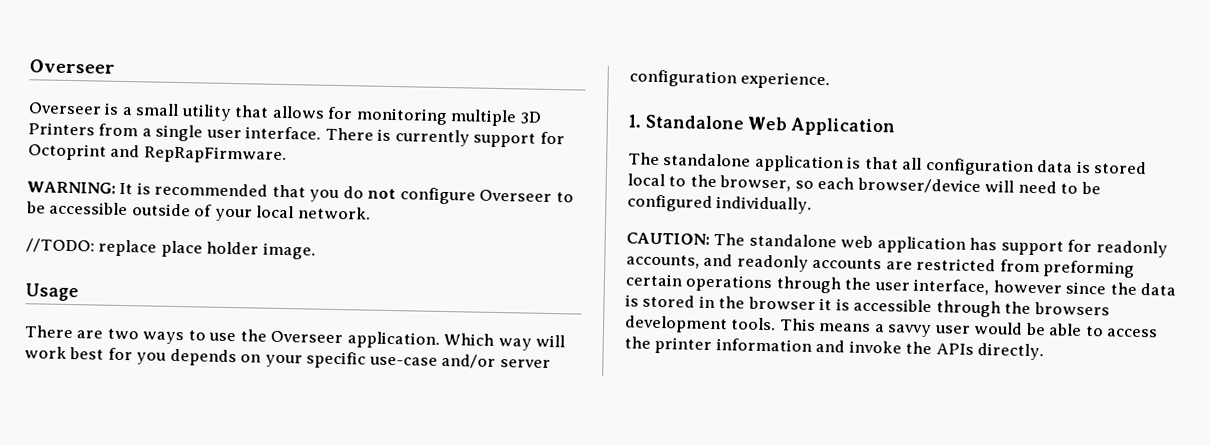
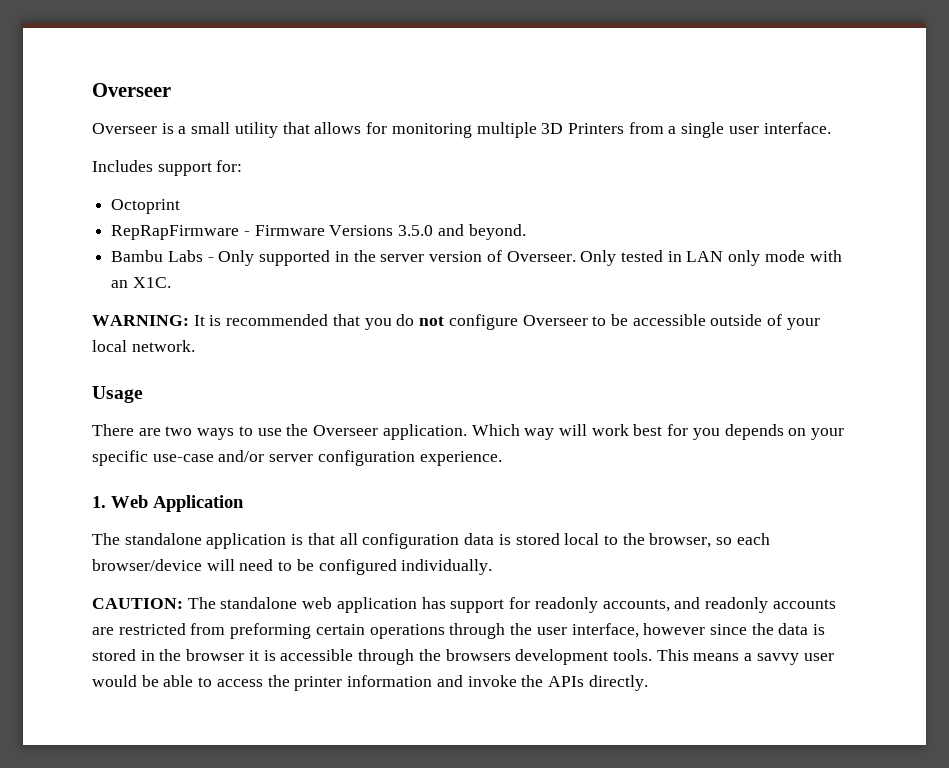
- Overseer is a small utility that allows for monitoring multiple 3D Printers from a single user interface. There is currently support for Octoprint and RepRapFirmware.
+ Overseer is a small utility that allows for monitoring multiple 3D Printers from a single user interface.
+ Includes support for:
+ Octoprint
+ RepRapFirmware - Firmware Versions 3.5.0 and beyond.
+ Bambu Labs - Only supported in the server version of Overseer. Only tested in LAN only mode with an X1C.
- //TODO: replace place holder image.
- 1. Standalone Web Application
+ 1. Web Application

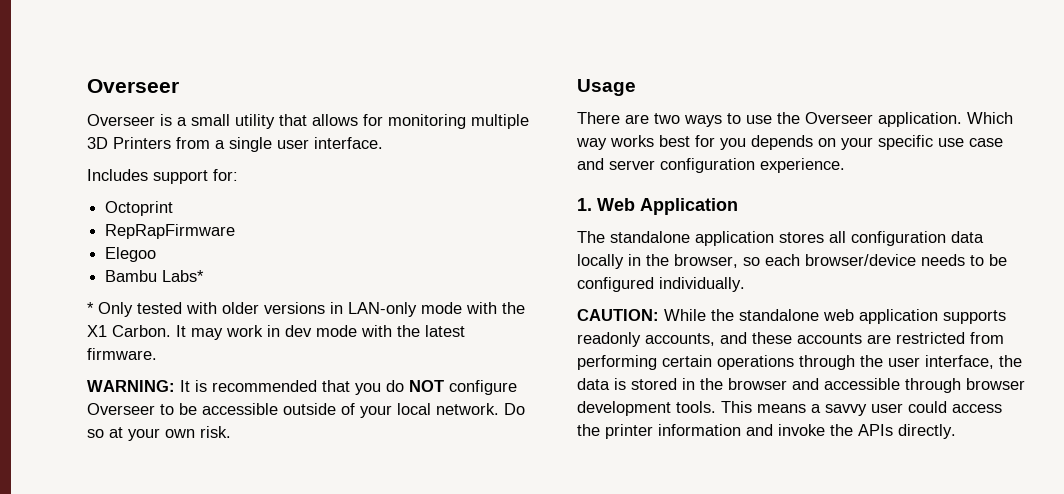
- RepRapFirmware - Firmware Versions 3.5.0 and beyond.
- Bambu Labs - Only supported in the server version of Overseer. Only tested in LAN only mode with an X1C.
+ RepRapFirmware
+ Elegoo
+ Bambu Labs*
+ * Only tested with older versions in LAN-only mode with the X1 Carbon. It may work in dev mode with the latest firmware.
- WARNING: It is recommended that you do not configure Overseer to be accessible outside of your local network.
+ WARNING: It is recommended that you do NOT configure Overseer to be accessible outside of your local network. Do so at your own risk.
- Which way will work best for you depends on your specific use-case and/or server configuration experience.
+ Which way works best for you depends on your specific use case and server configuration experience.
- The standalone application is that all configuration data is stored local to the browser, so each browser/device will need to be configured individually.
+ The standalone application stores all configuration data locally in the browser, so each browser/device needs to be configured individually.
- CAUTION: The standalone web application has support for readonly accounts, and readonly accounts are restricted from preforming certain operations through the user interface, however since the data is stored in the browser it is accessible through the browsers development tools.
+ CAUTION: While the standalone web application supports readonly accounts, and these accounts are restricted from performing certain operations through the user interface, the data is stored in the browser and accessible through browser development tools.
- This means a savvy user would be able to access the printer information and invoke the APIs directly.
+ This means a savvy user could access the printer information and invoke the APIs directly.

